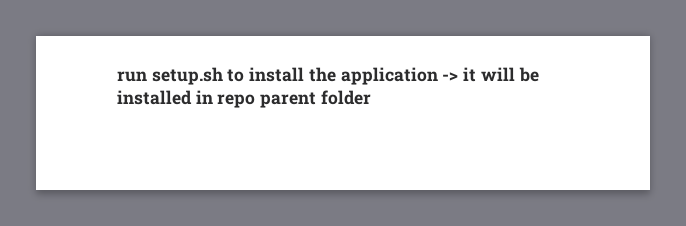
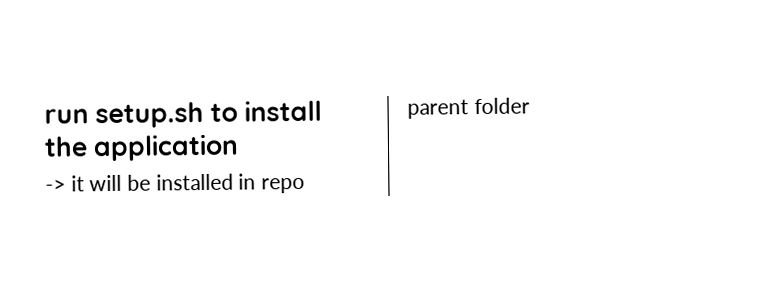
- run setup.sh to install the application -> it will be installed in repo parent folder
+ run setup.sh to install the application
+ -> it will be installed in repo parent folder

